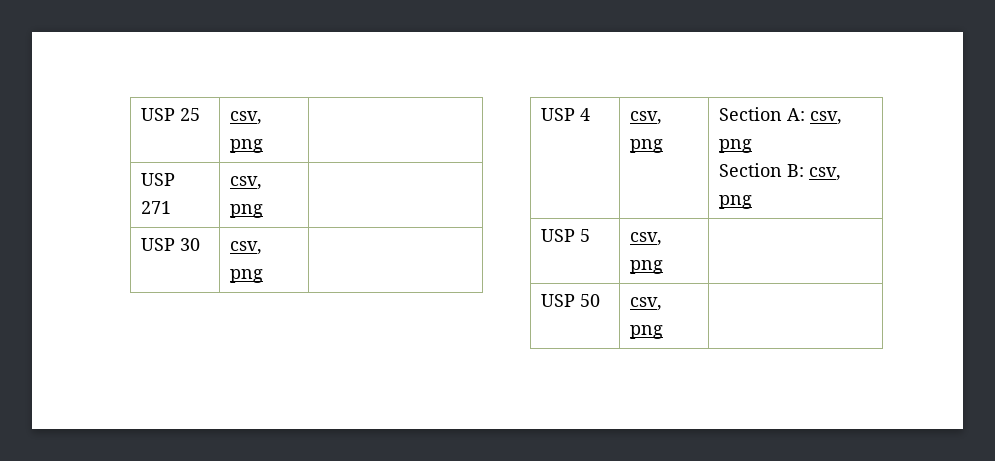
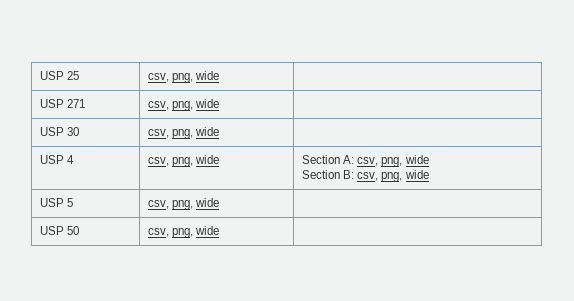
- USP 25 | csv, png |
+ USP 25 | csv, png, wide |
- USP 271 | csv, png |
+ USP 271 | csv, png, wide |
- USP 30 | csv, png |
+ USP 30 | csv, png, wide |
- USP 4 | csv, png | Section A: csv, png
- Section B: csv, png
+ USP 4 | csv, png, wide | Section A: csv, png, wide
+ Section B: csv, png, wide
- USP 5 | csv, png |
+ USP 5 | csv, png, wide |
- USP 50 | csv, png |
+ USP 50 | csv, png, wide |

